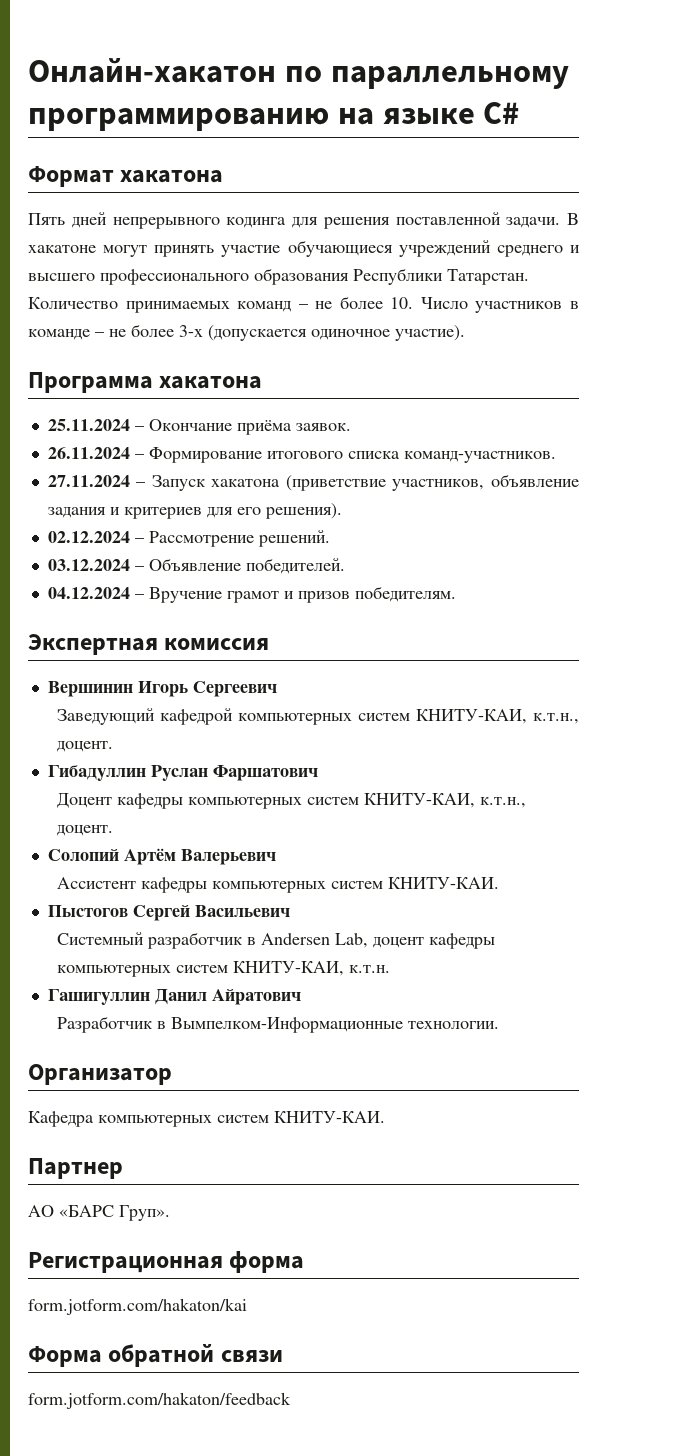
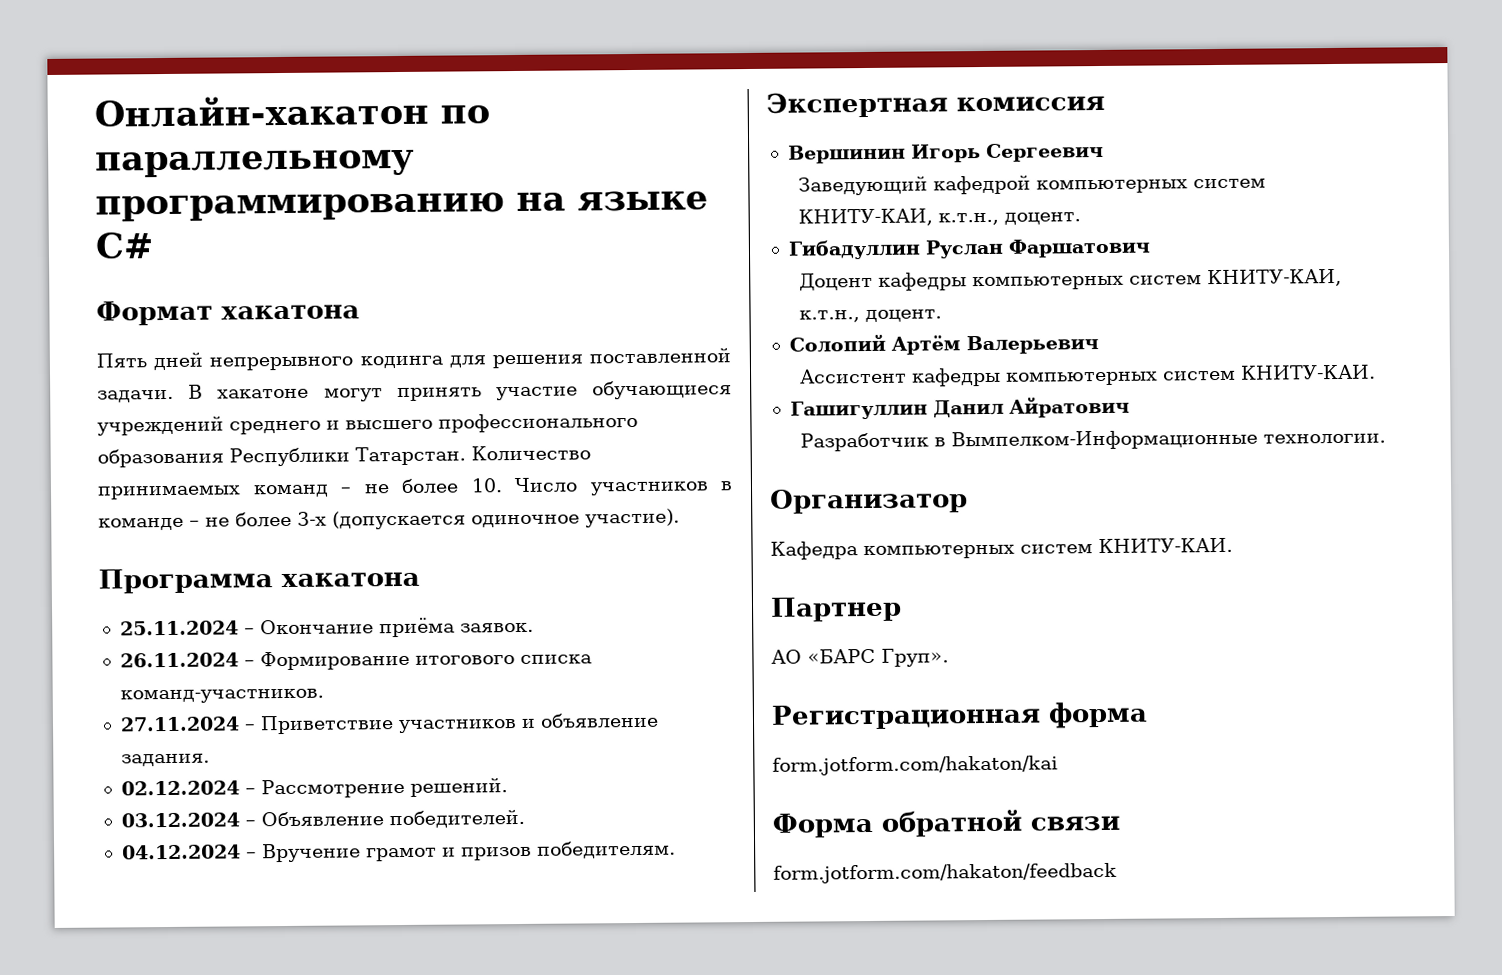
- 27.11.2024 – Запуск хакатона (приветствие участников, объявление задания и критериев для его решения).
+ 27.11.2024 – Приветствие участников и объявление задания.
- Пыстогов Сергей Васильевич
- Системный разработчик в Andersen Lab, доцент кафедры компьютерных систем КНИТУ-КАИ, к.т.н.

